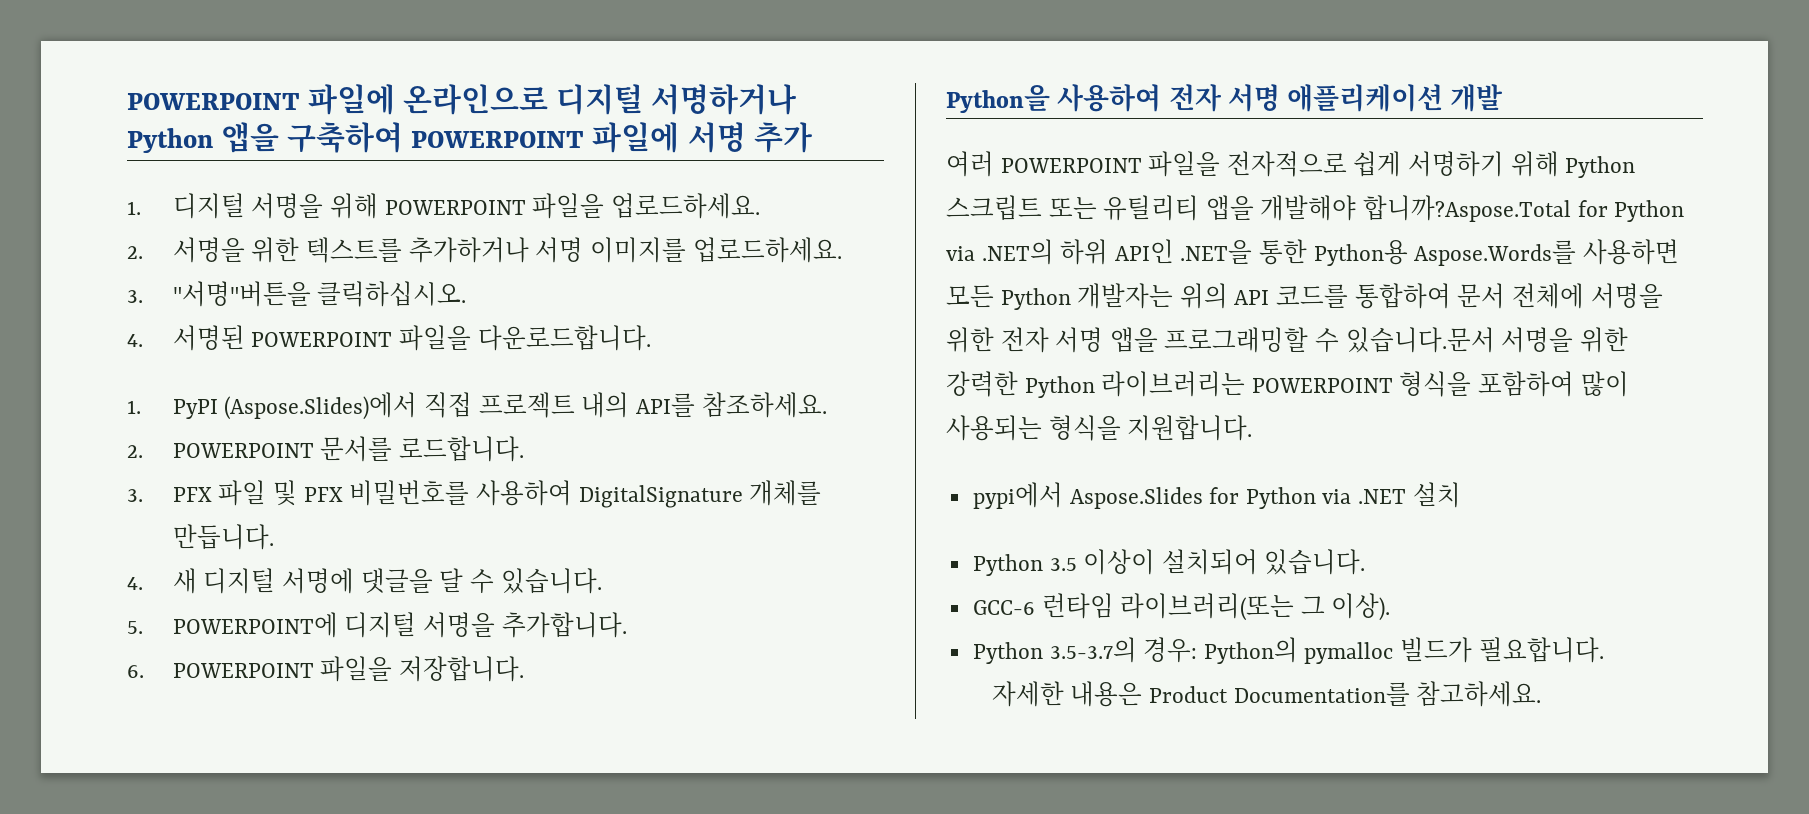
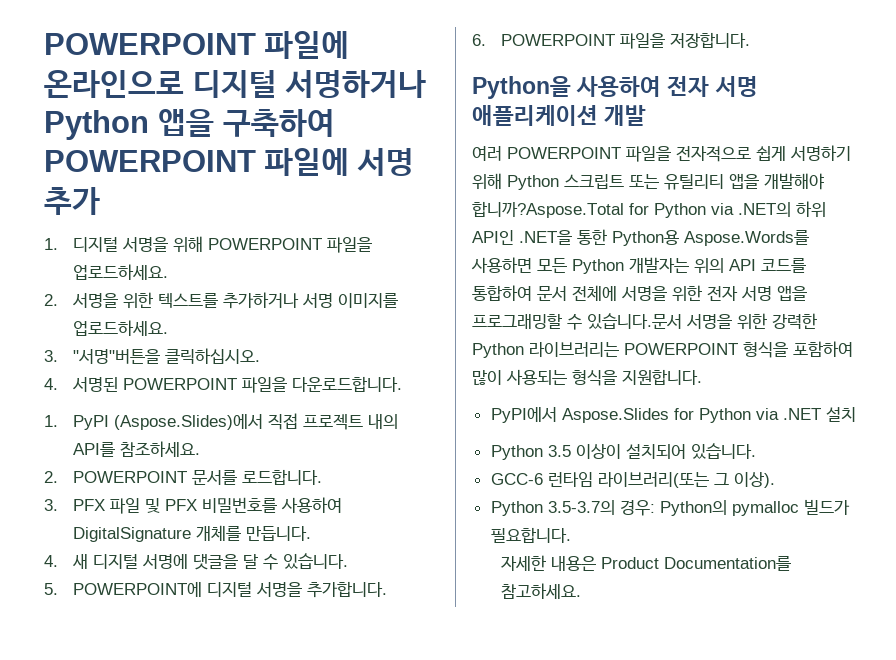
- pypi에서 Aspose.Slides for Python via .NET 설치
+ PyPI에서 Aspose.Slides for Python via .NET 설치

